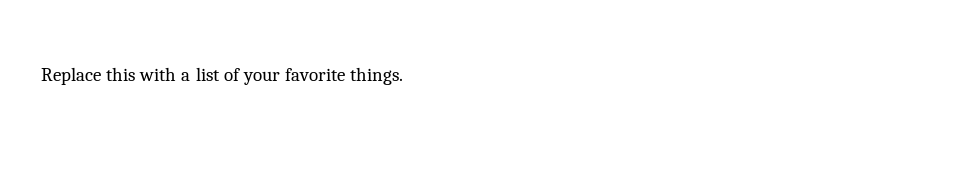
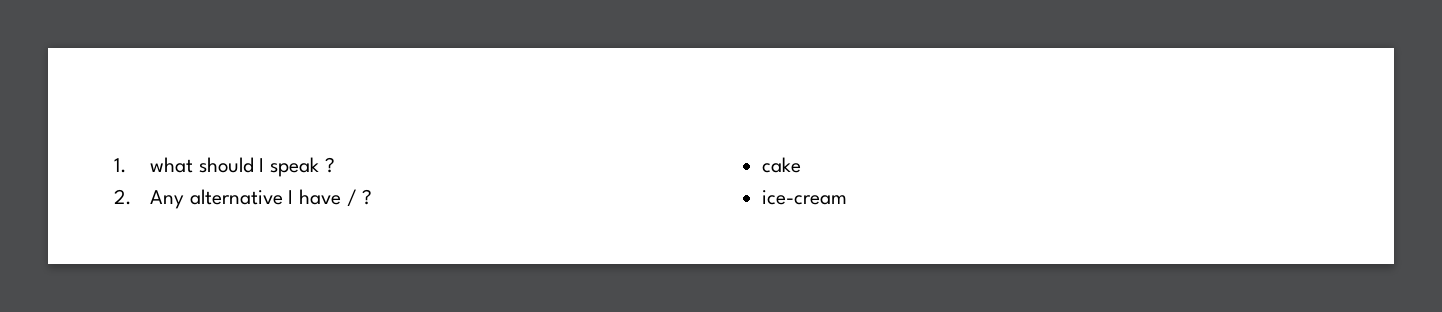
- Replace this with a list of your favorite things.
+ 1. what should I speak ?
+ 2. Any alternative I have / ?
+ cake
+ ice-cream

